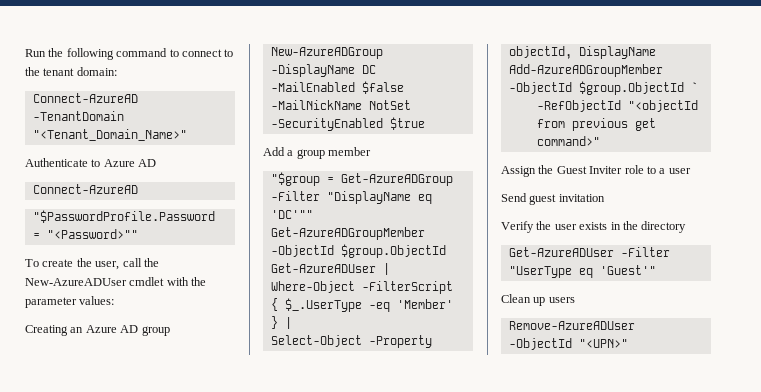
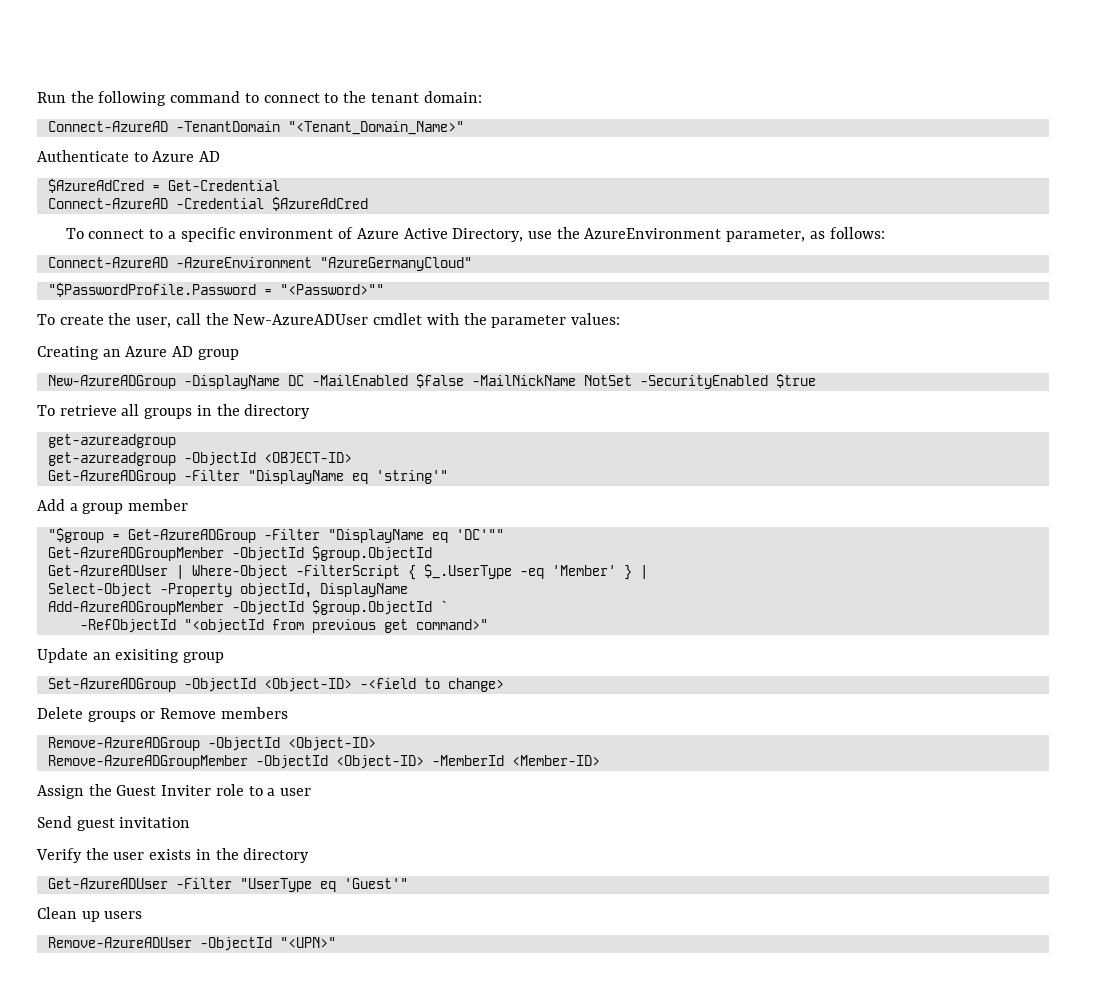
  Authenticate to Azure AD
- Connect-AzureAD
+ $AzureAdCred = Get-Credential
+ Connect-AzureAD -Credential $AzureAdCred
+ To connect to a specific environment of Azure Active Directory, use the AzureEnvironment parameter, as follows:
+ Connect-AzureAD -AzureEnvironment "AzureGermanyCloud"
+ To retrieve all groups in the directory
+ get-azureadgroup
+ get-azureadgroup -ObjectId <OBJECT-ID>
+ Get-AzureADGroup -Filter "DisplayName eq 'string'"
+ Update an exisiting group
+ Set-AzureADGroup -ObjectId <Object-ID> -<field to change>
+ Delete groups or Remove members
+ Remove-AzureADGroup -ObjectId <Object-ID>
+ Remove-AzureADGroupMember -ObjectId <Object-ID> -MemberId <Member-ID>

